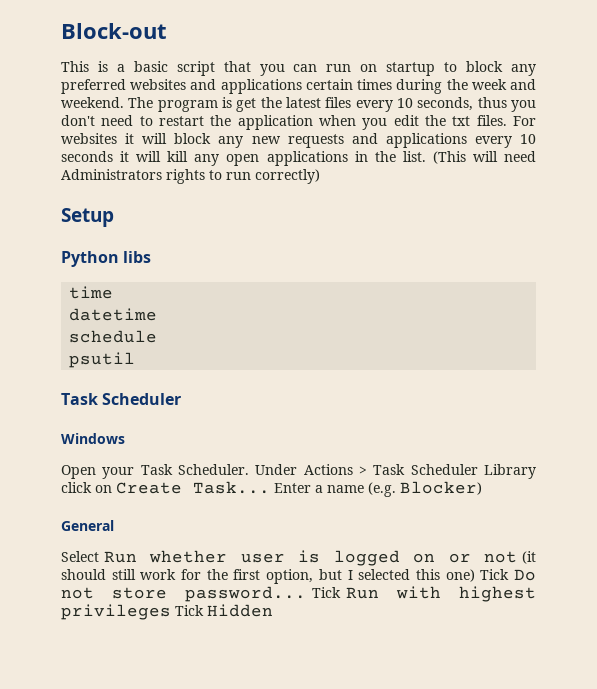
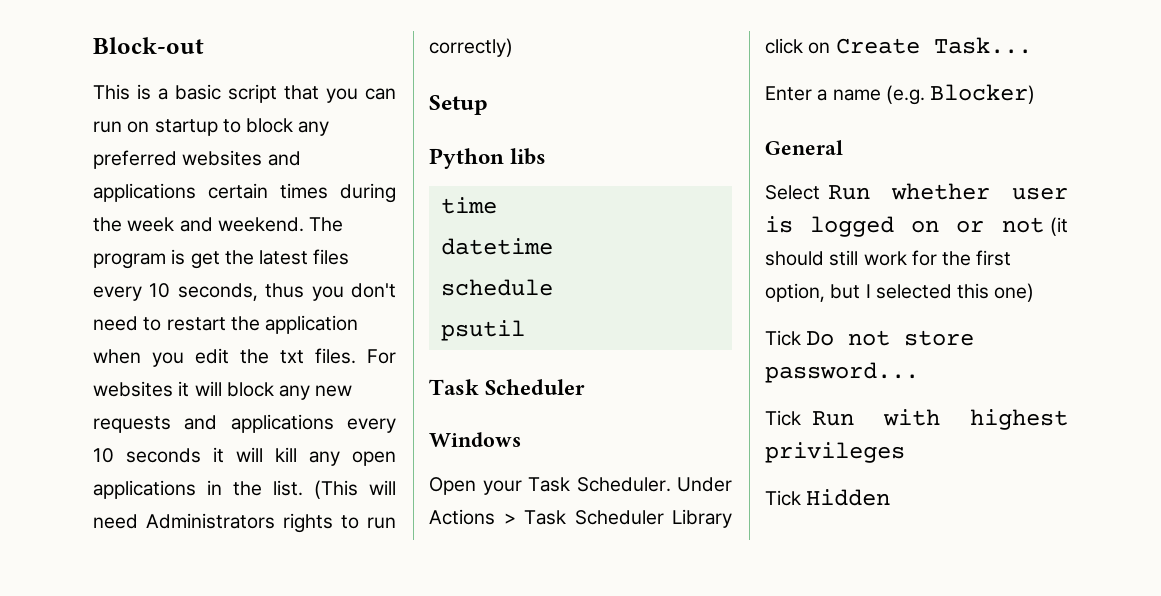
- Under Actions > Task Scheduler Library click on Create Task... Enter a name (e.g. Blocker)
+ Under Actions > Task Scheduler Library click on Create Task...
+ Enter a name (e.g. Blocker)
- Select Run whether user is logged on or not (it should still work for the first option, but I selected this one) Tick Do not store password... Tick Run with highest privileges Tick Hidden
+ Select Run whether user is logged on or not (it should still work for the first option, but I selected this one)
+ Tick Do not store password...
+ Tick Run with highest privileges
+ Tick Hidden

